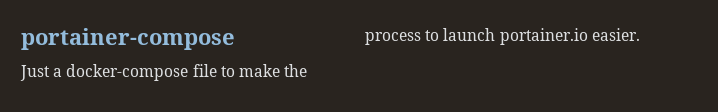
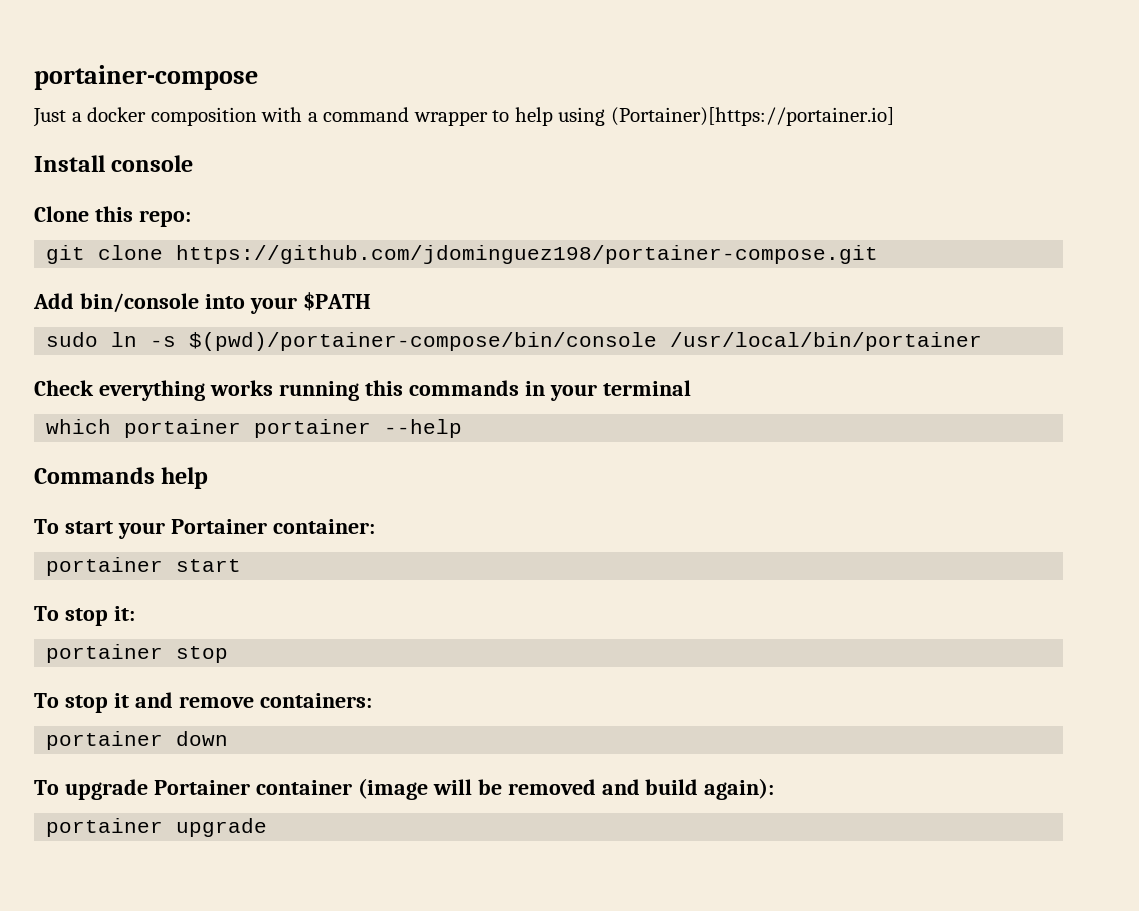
- Just a docker-compose file to make the process to launch portainer.io easier.
+ Just a docker composition with a command wrapper to help using (Portainer)[https://portainer.io]
+ Install console
+ Clone this repo:
+ git clone https://github.com/jdominguez198/portainer-compose.git
+ Add bin/console into your $PATH
+ sudo ln -s $(pwd)/portainer-compose/bin/console /usr/local/bin/portainer
+ Check everything works running this commands in your terminal
+ which portainer portainer --help
+ Commands help
+ To start your Portainer container:
+ portainer start
+ To stop it:
+ portainer stop
+ To stop it and remove containers:
+ portainer down
+ To upgrade Portainer container (image will be removed and build again):
+ portainer upgrade

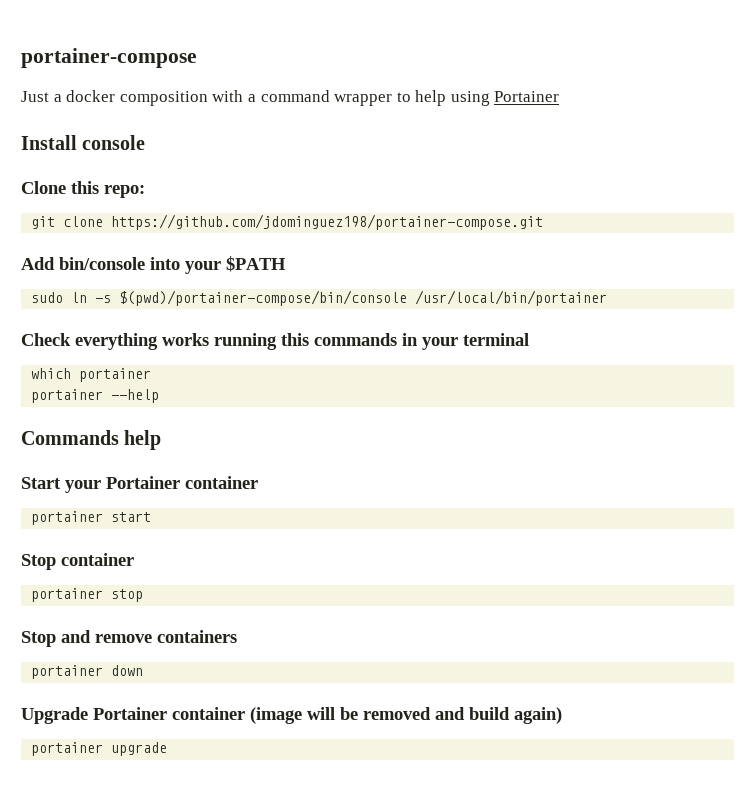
- Just a docker composition with a command wrapper to help using (Portainer)[https://portainer.io]
+ Just a docker composition with a command wrapper to help using Portainer
- which portainer portainer --help
+ which portainer
+ portainer --help
- To start your Portainer container:
+ Start your Portainer container
- To stop it:
+ Stop container
- To stop it and remove containers:
+ Stop and remove containers
- To upgrade Portainer container (image will be removed and build again):
+ Upgrade Portainer container (image will be removed and build again)

